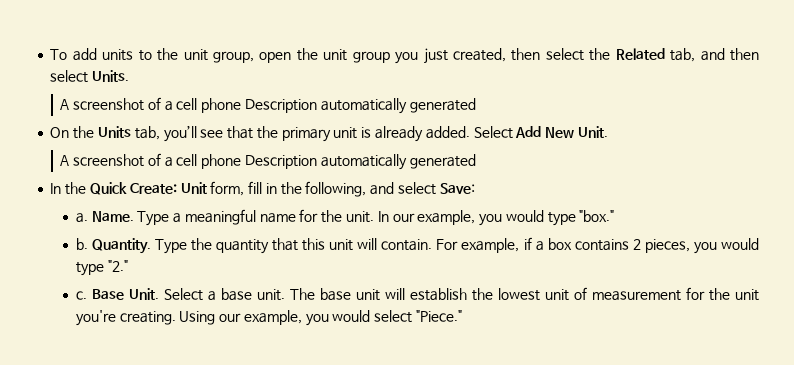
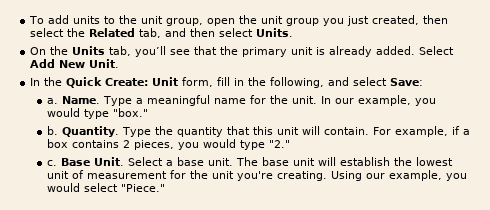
  To add units to the unit group, open the unit group you just created, then select the Related tab, and then select Units.
- A screenshot of a cell phone Description automatically generated
  Select Add New Unit.
- A screenshot of a cell phone Description automatically generated

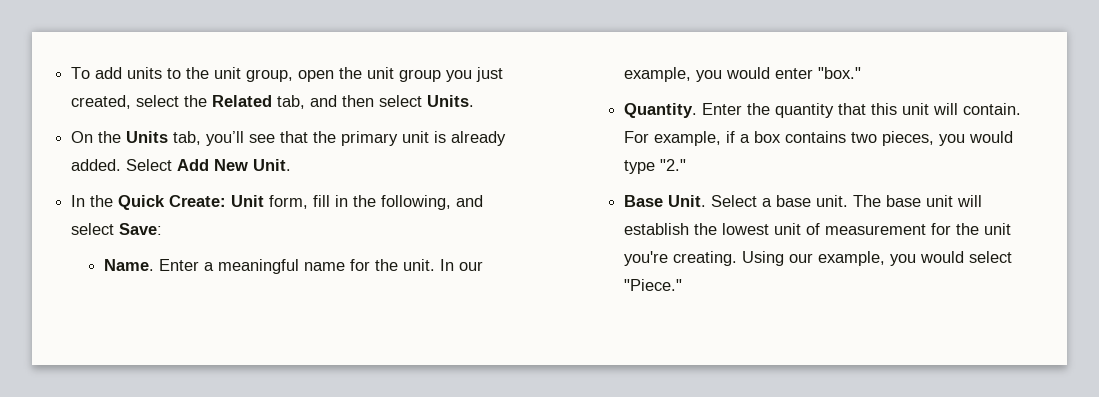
- To add units to the unit group, open the unit group you just created, then select the Related tab, and then select Units.
+ To add units to the unit group, open the unit group you just created, select the Related tab, and then select Units.
- a. Name. Type a meaningful name for the unit.
+ Name. Enter a meaningful name for the unit.
- In our example, you would type "box."
+ In our example, you would enter "box."
- b. Quantity. Type the quantity that this unit will contain.
+ Quantity. Enter the quantity that this unit will contain.
- For example, if a box contains 2 pieces, you would type "2."
+ For example, if a box contains two pieces, you would type "2."
- c.

